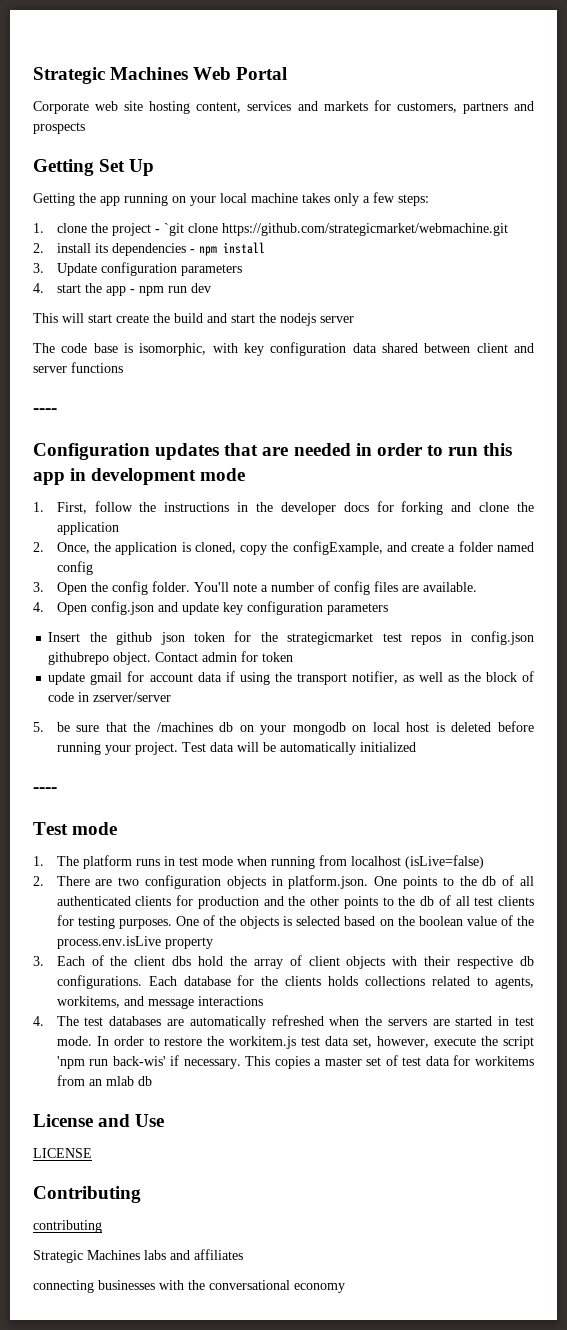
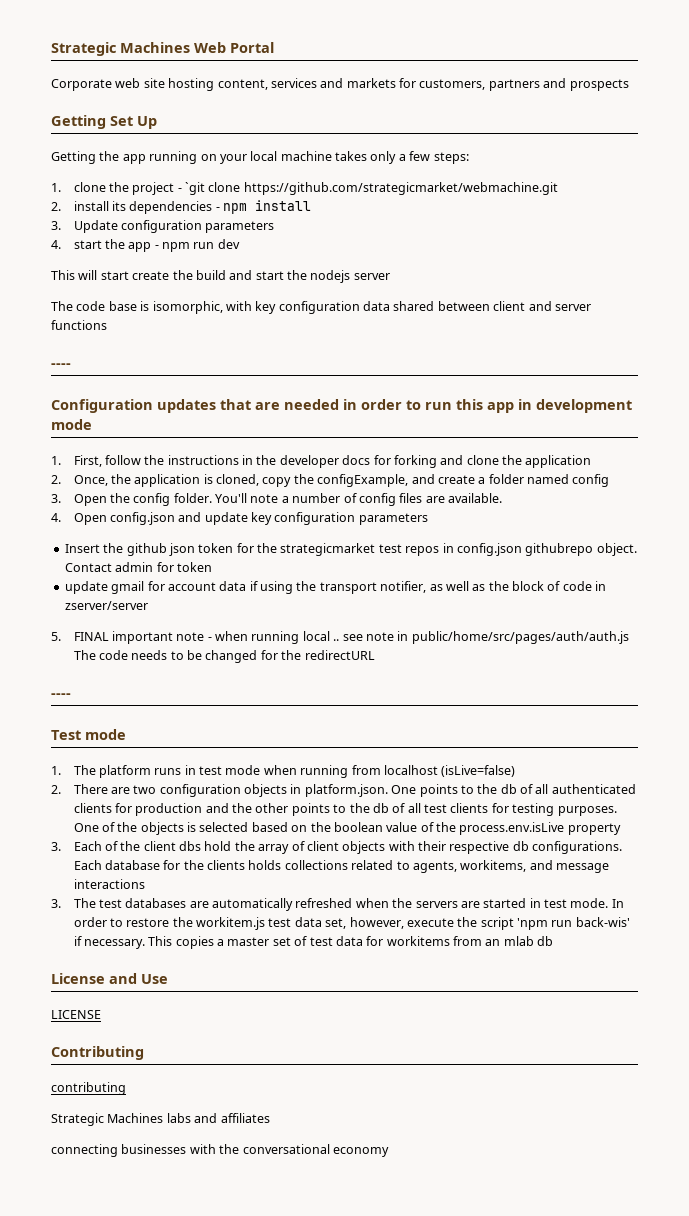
- 5. be sure that the /machines db on your mongodb on local host is deleted before running your project. Test data will be automatically initialized
+ 5. FINAL important note - when running local .. see note in public/home/src/pages/auth/auth.js The code needs to be changed for the redirectURL
- 4. The test databases are automatically refreshed when the servers are started in test mode.
+ 3. The test databases are automatically refreshed when the servers are started in test mode.

